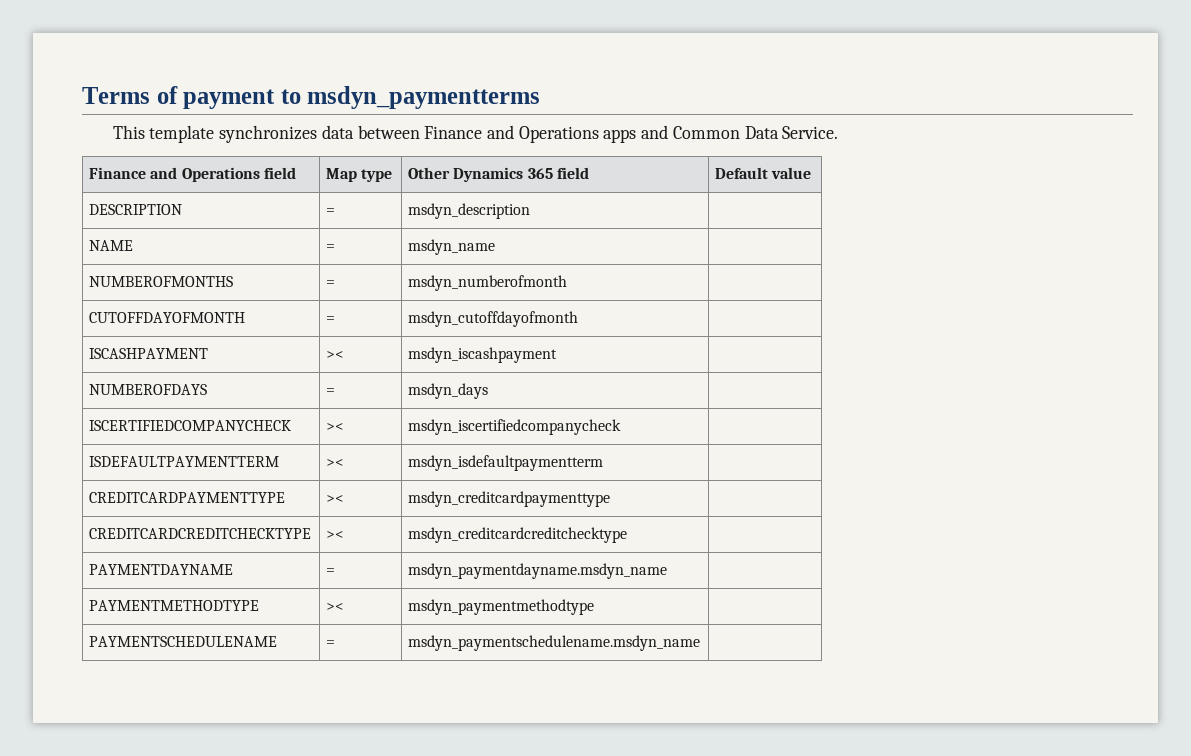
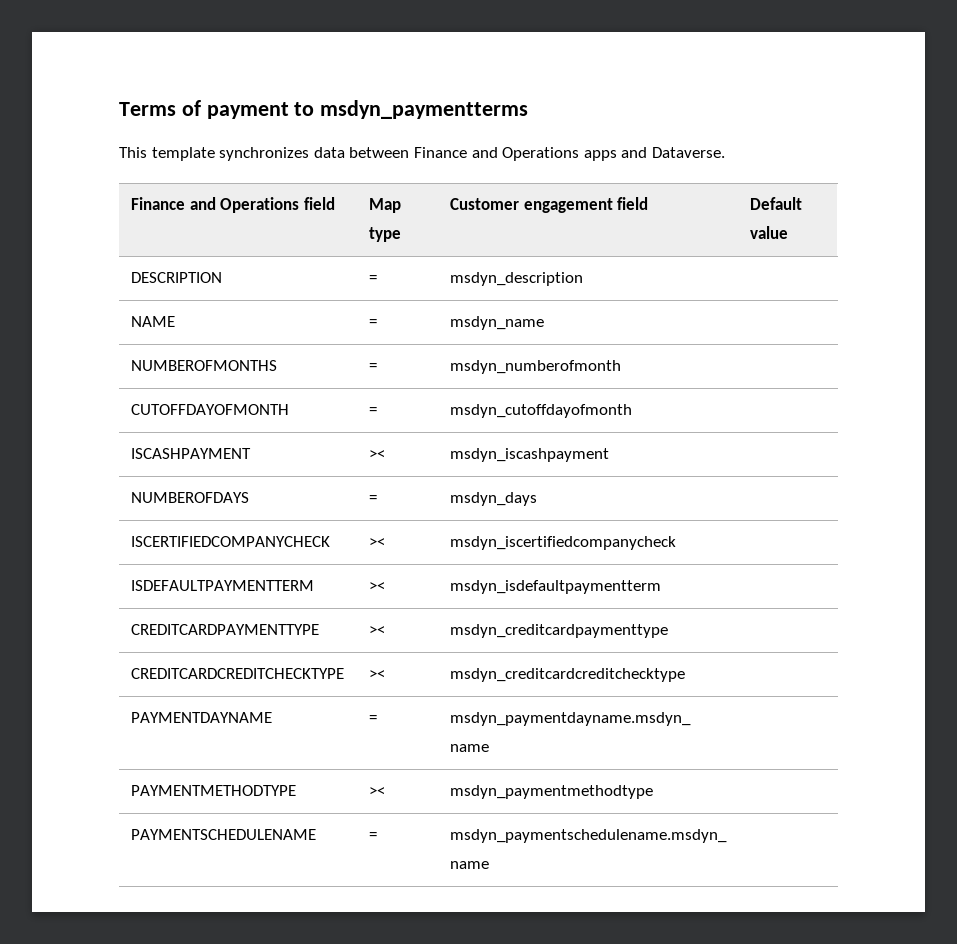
- This template synchronizes data between Finance and Operations apps and Common Data Service.
+ This template synchronizes data between Finance and Operations apps and Dataverse.
- Finance and Operations field | Map type | Other Dynamics 365 field | Default value
+ Finance and Operations field | Map type | Customer engagement field | Default value

